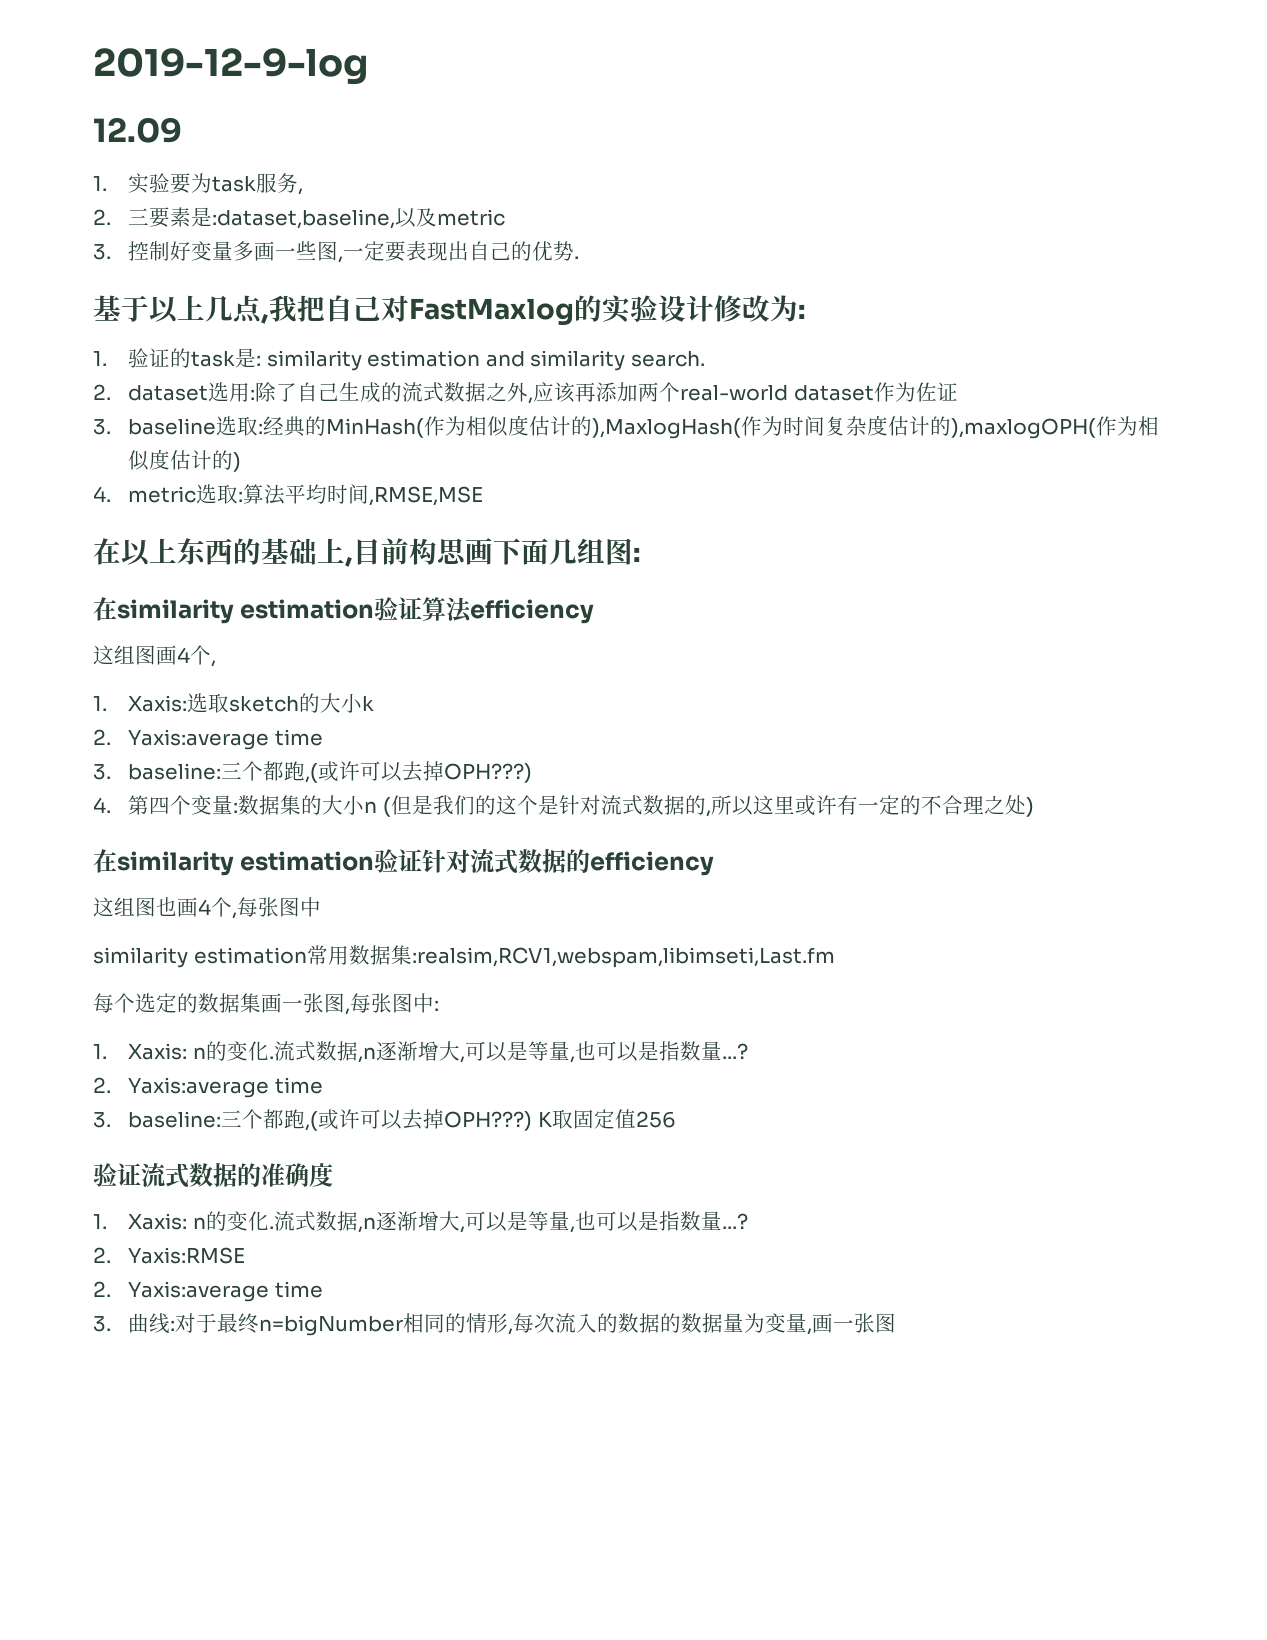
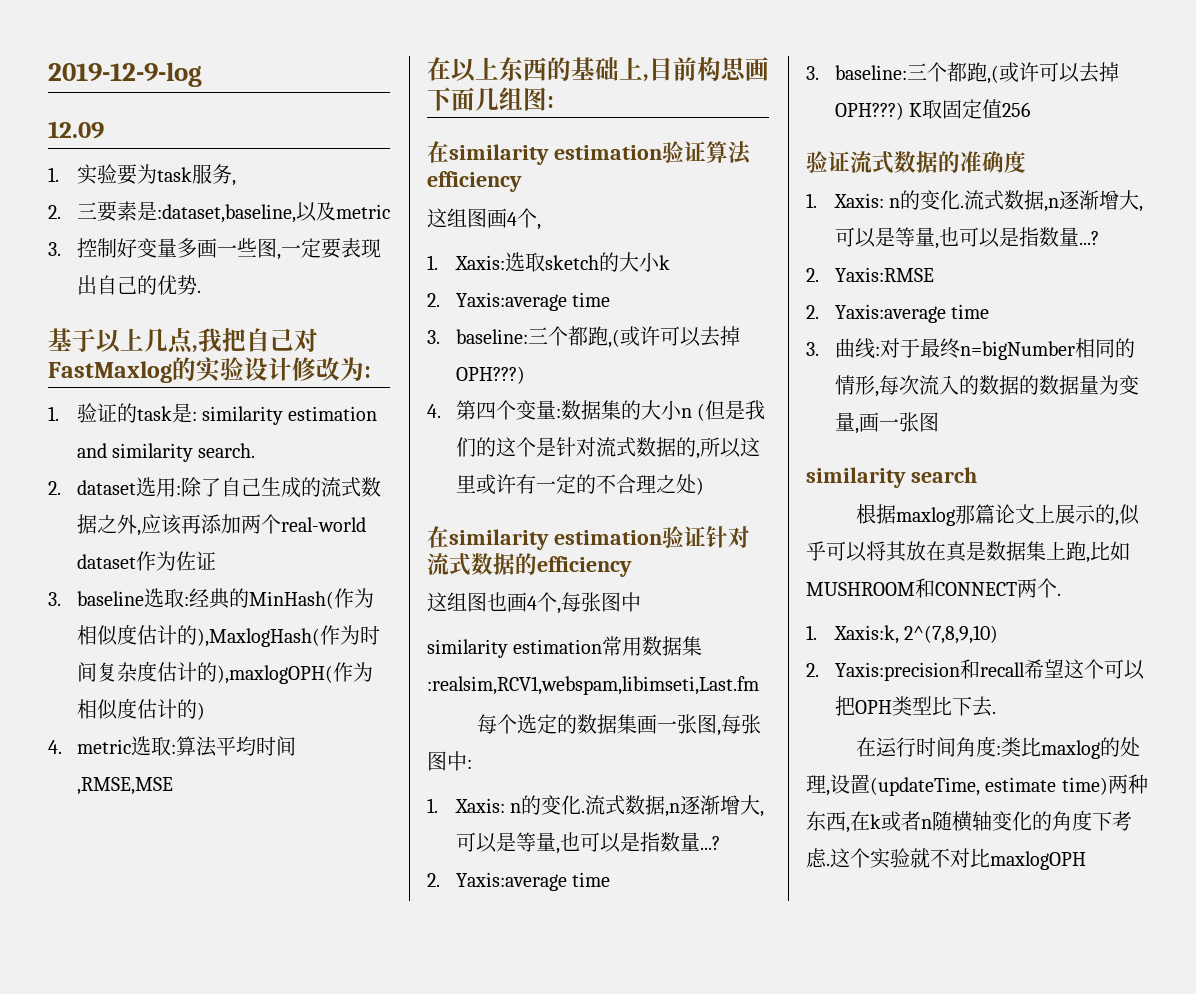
+ similarity search
+ 根据maxlog那篇论文上展示的,似乎可以将其放在真是数据集上跑,比如MUSHROOM和CONNECT两个.
+ 1. Xaxis:k, 2^(7,8,9,10)
+ 2. Yaxis:precision和recall希望这个可以把OPH类型比下去.
+ 在运行时间角度:类比maxlog的处理,设置(updateTime, estimate time)两种东西,在k或者n随横轴变化的角度下考虑.这个实验就不对比maxlogOPH

